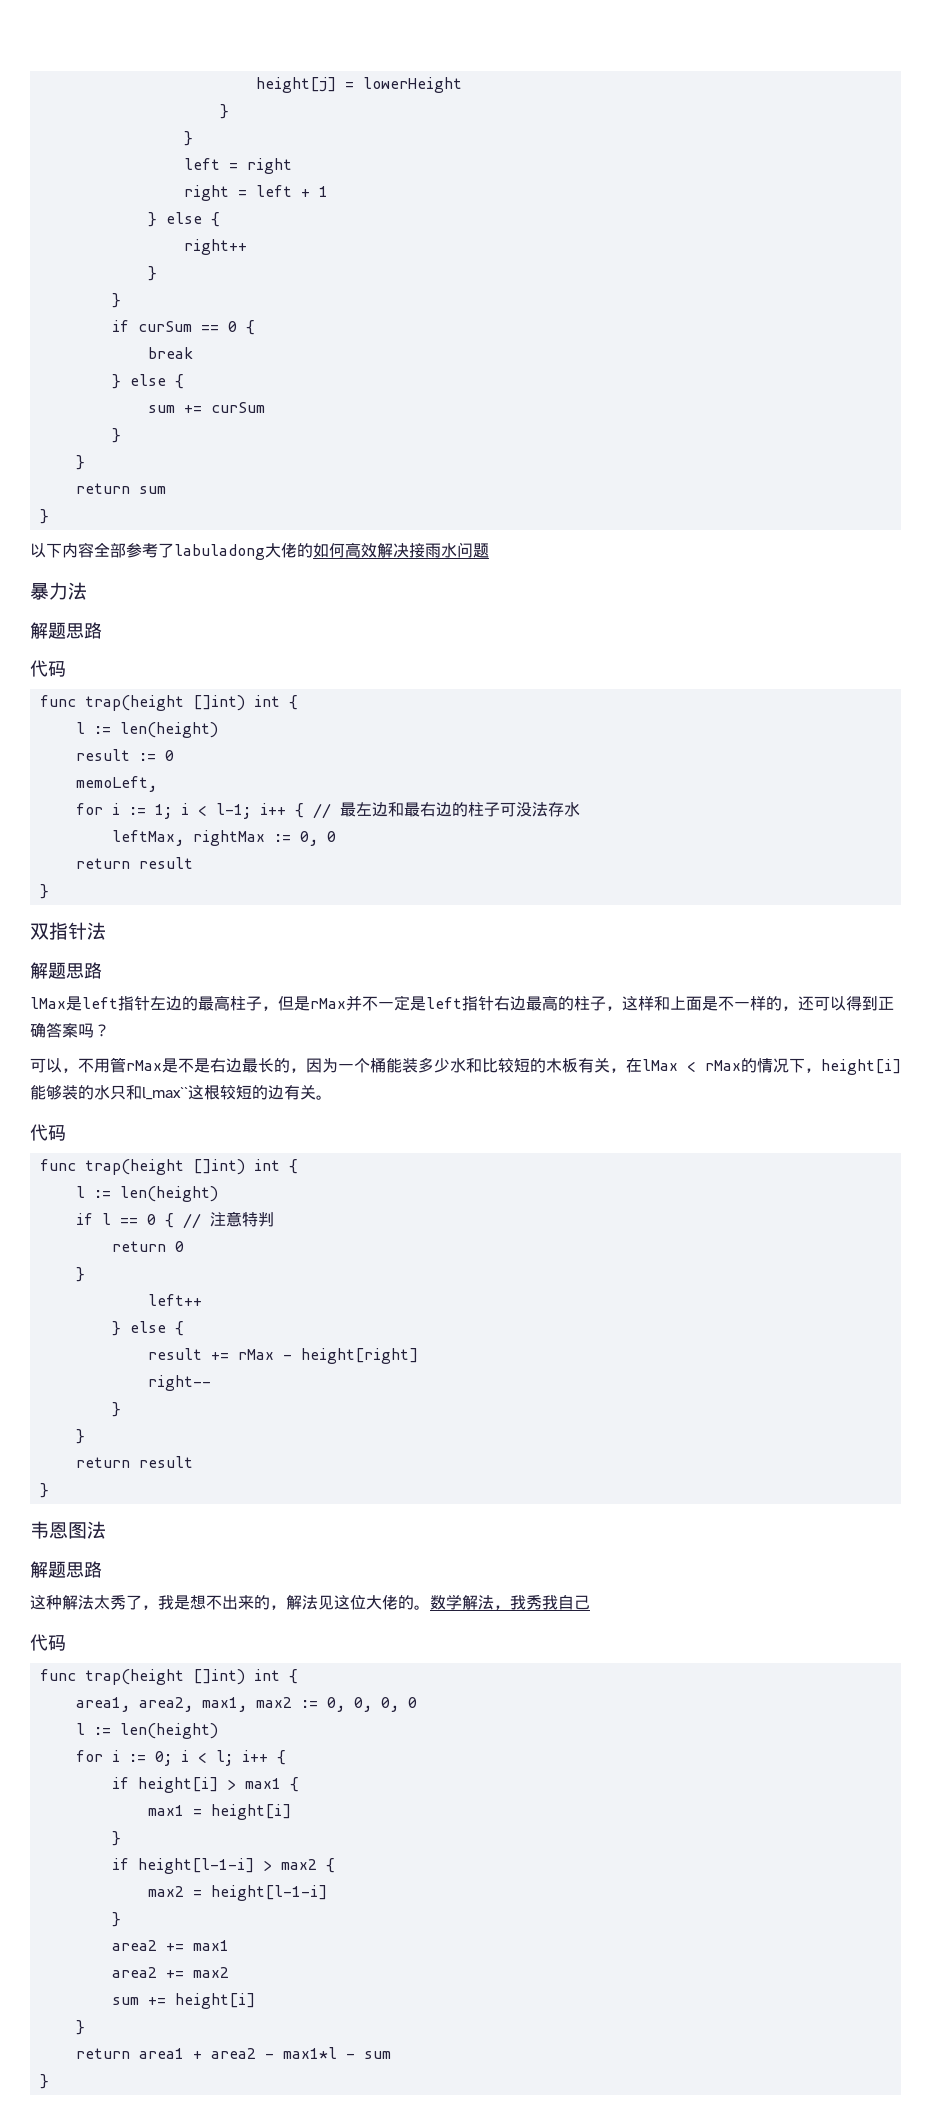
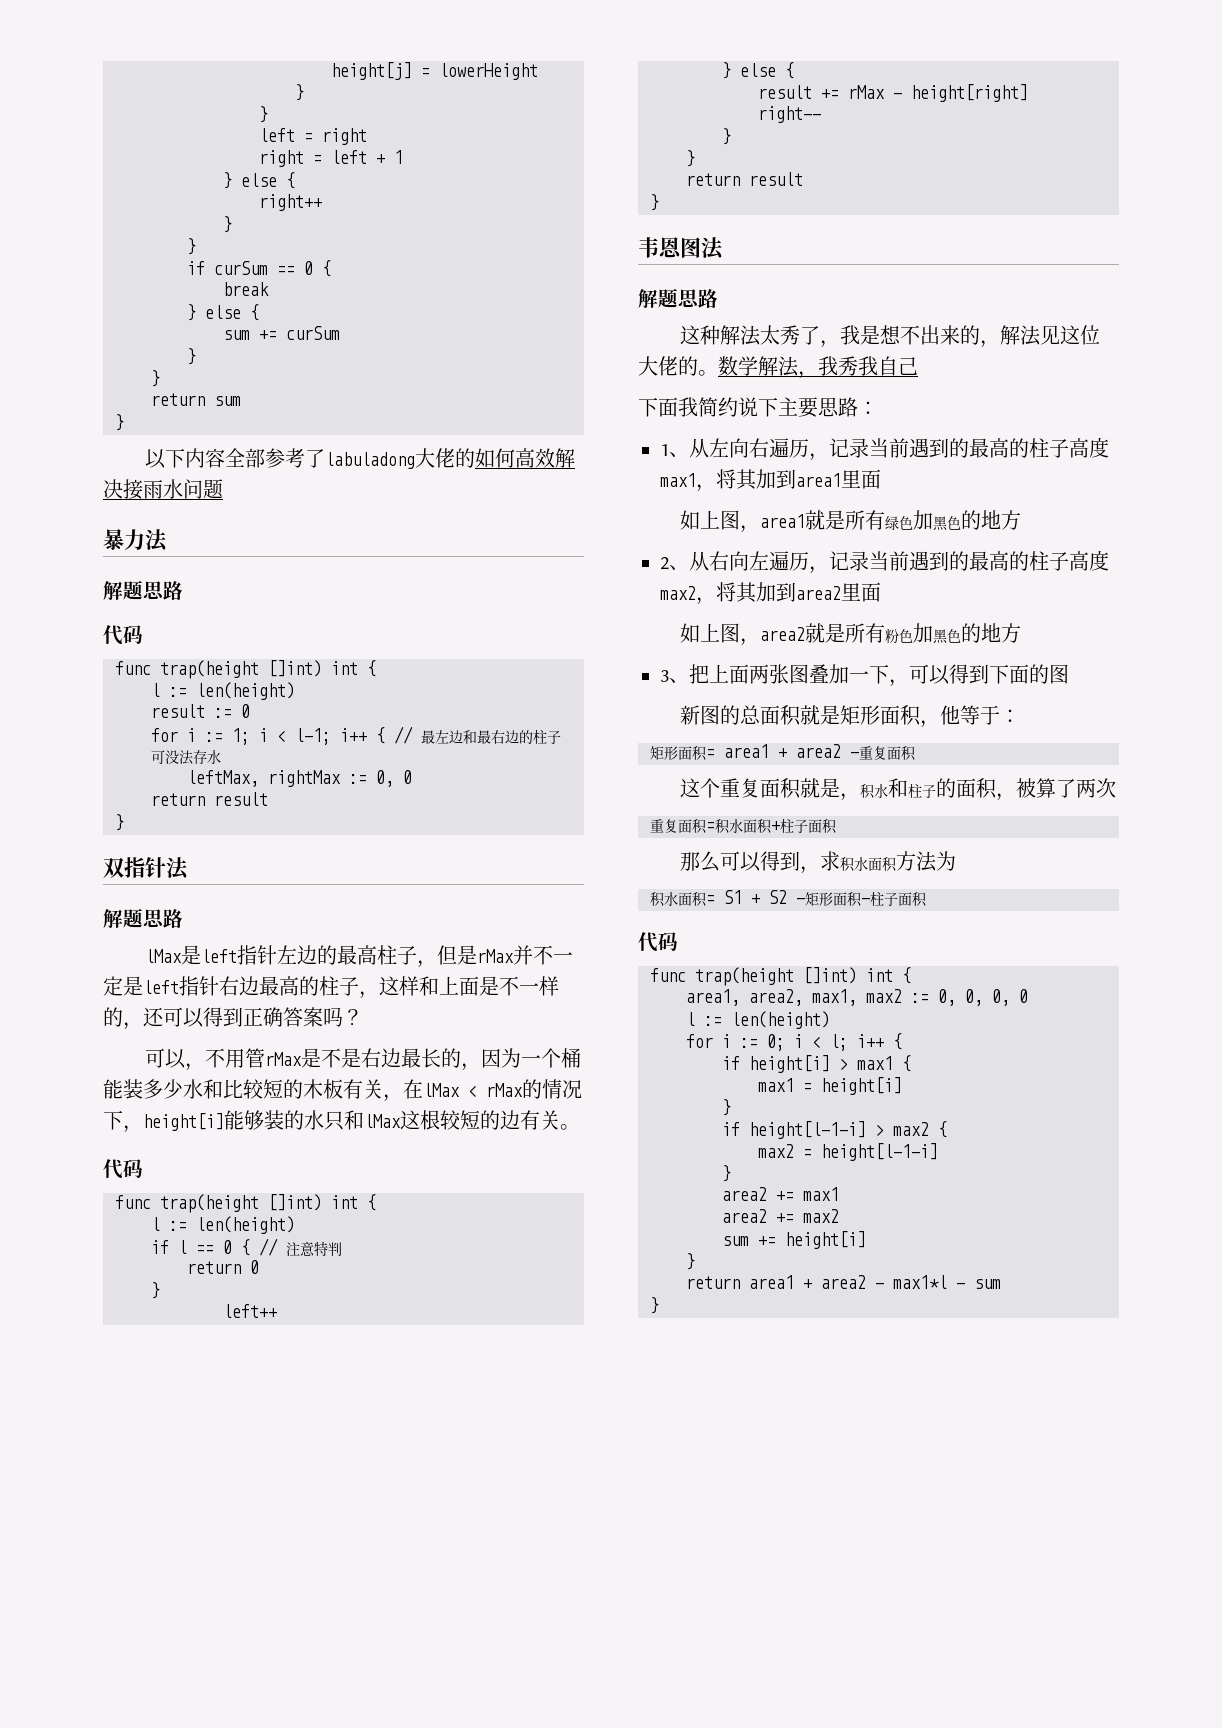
- memoLeft,
- 可以，不用管rMax是不是右边最长的，因为一个桶能装多少水和比较短的木板有关，在lMax < rMax的情况下，height[i]能够装的水只和l_max``这根较短的边有关。
+ 可以，不用管rMax是不是右边最长的，因为一个桶能装多少水和比较短的木板有关，在lMax < rMax的情况下，height[i]能够装的水只和lMax这根较短的边有关。
+ 下面我简约说下主要思路：
+ 1、从左向右遍历，记录当前遇到的最高的柱子高度max1，将其加到area1里面
+ 如上图，area1就是所有绿色加黑色的地方
+ 2、从右向左遍历，记录当前遇到的最高的柱子高度max2，将其加到area2里面
+ 如上图，area2就是所有粉色加黑色的地方
+ 3、把上面两张图叠加一下，可以得到下面的图
+ 新图的总面积就是矩形面积，他等于：
+ 矩形面积= area1 + area2 -重复面积
+ 这个重复面积就是，积水和柱子的面积，被算了两次
+ 重复面积=积水面积+柱子面积
+ 那么可以得到，求积水面积方法为
+ 积水面积= S1 + S2 -矩形面积-柱子面积

